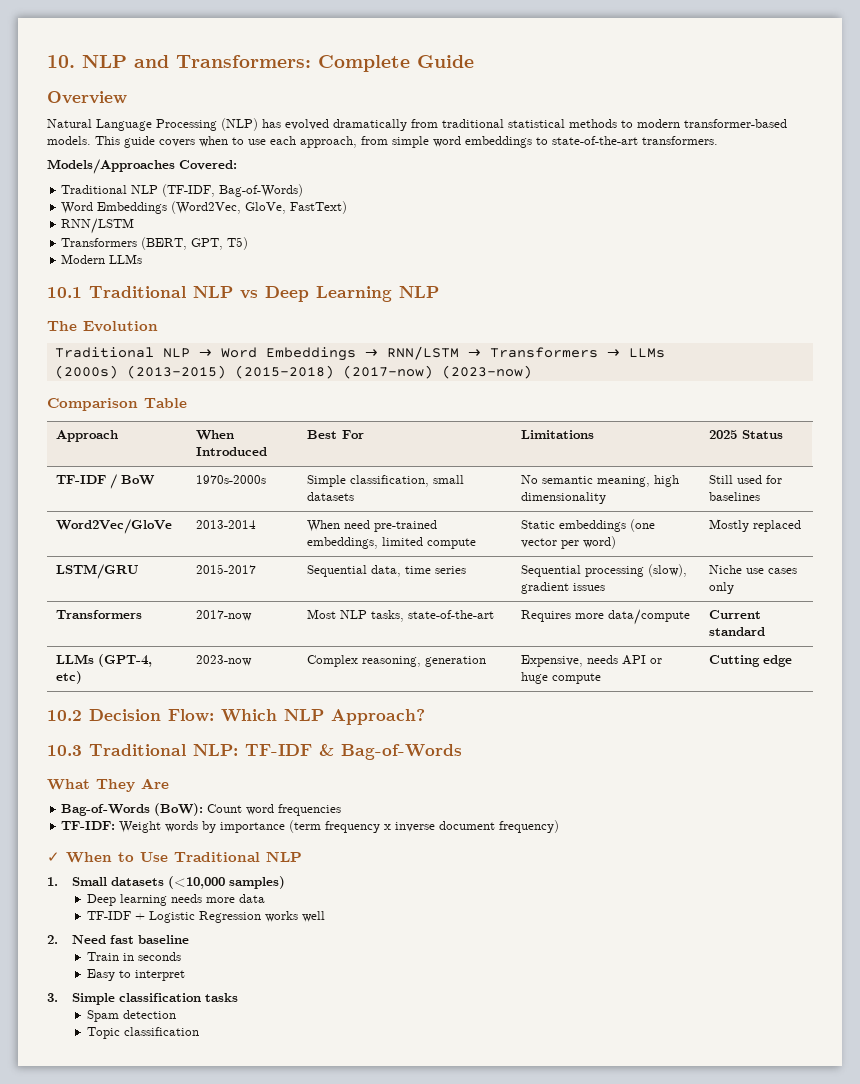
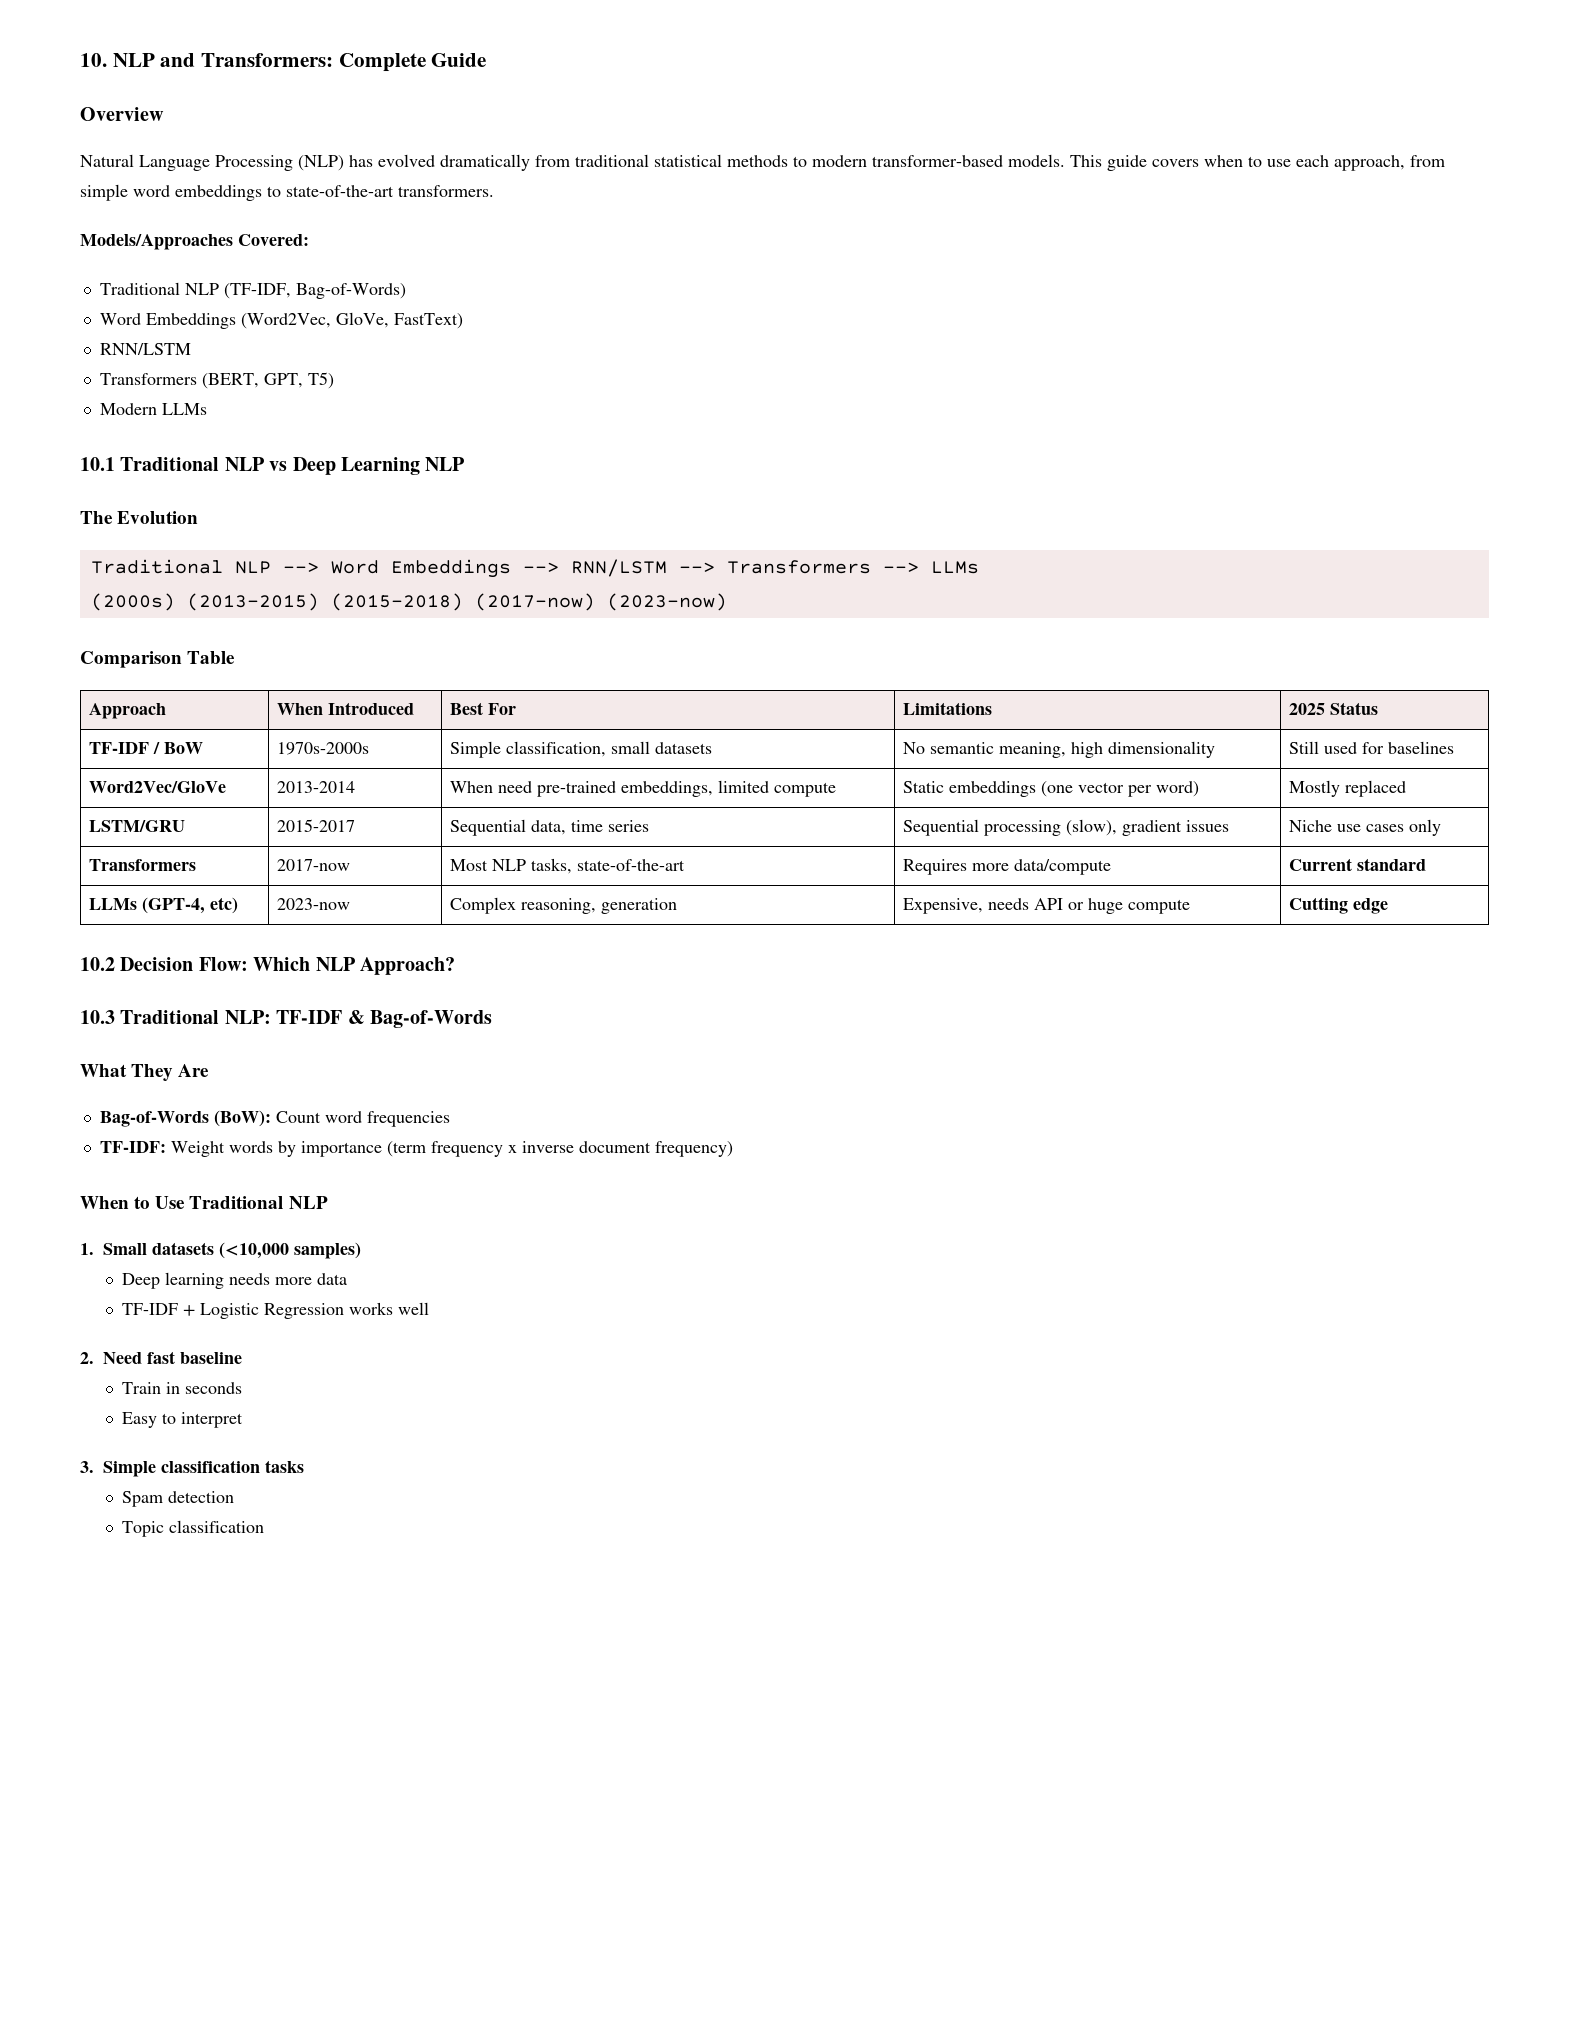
- Traditional NLP → Word Embeddings → RNN/LSTM → Transformers → LLMs
+ Traditional NLP --> Word Embeddings --> RNN/LSTM --> Transformers --> LLMs
- ✓ When to Use Traditional NLP
+ When to Use Traditional NLP

